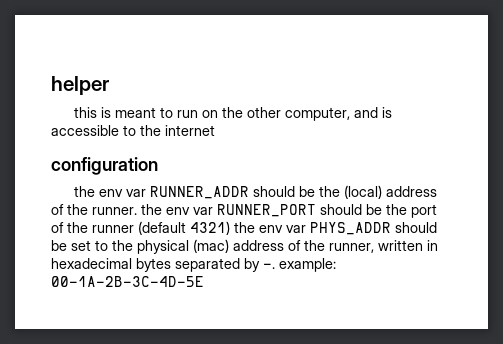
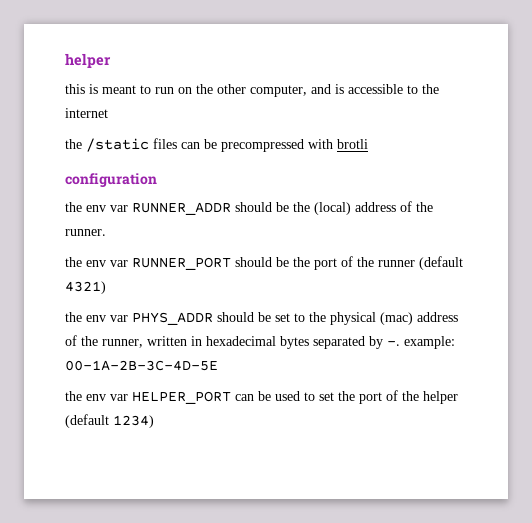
+ the /static files can be precompressed with brotli
- the env var RUNNER_ADDR should be the (local) address of the runner. the env var RUNNER_PORT should be the port of the runner (default 4321) the env var PHYS_ADDR should be set to the physical (mac) address of the runner, written in hexadecimal bytes separated by -. example: 00-1A-2B-3C-4D-5E
+ the env var RUNNER_ADDR should be the (local) address of the runner.
+ the env var RUNNER_PORT should be the port of the runner (default 4321)
+ the env var PHYS_ADDR should be set to the physical (mac) address of the runner, written in hexadecimal bytes separated by -. example: 00-1A-2B-3C-4D-5E
+ the env var HELPER_PORT can be used to set the port of the helper (default 1234)

